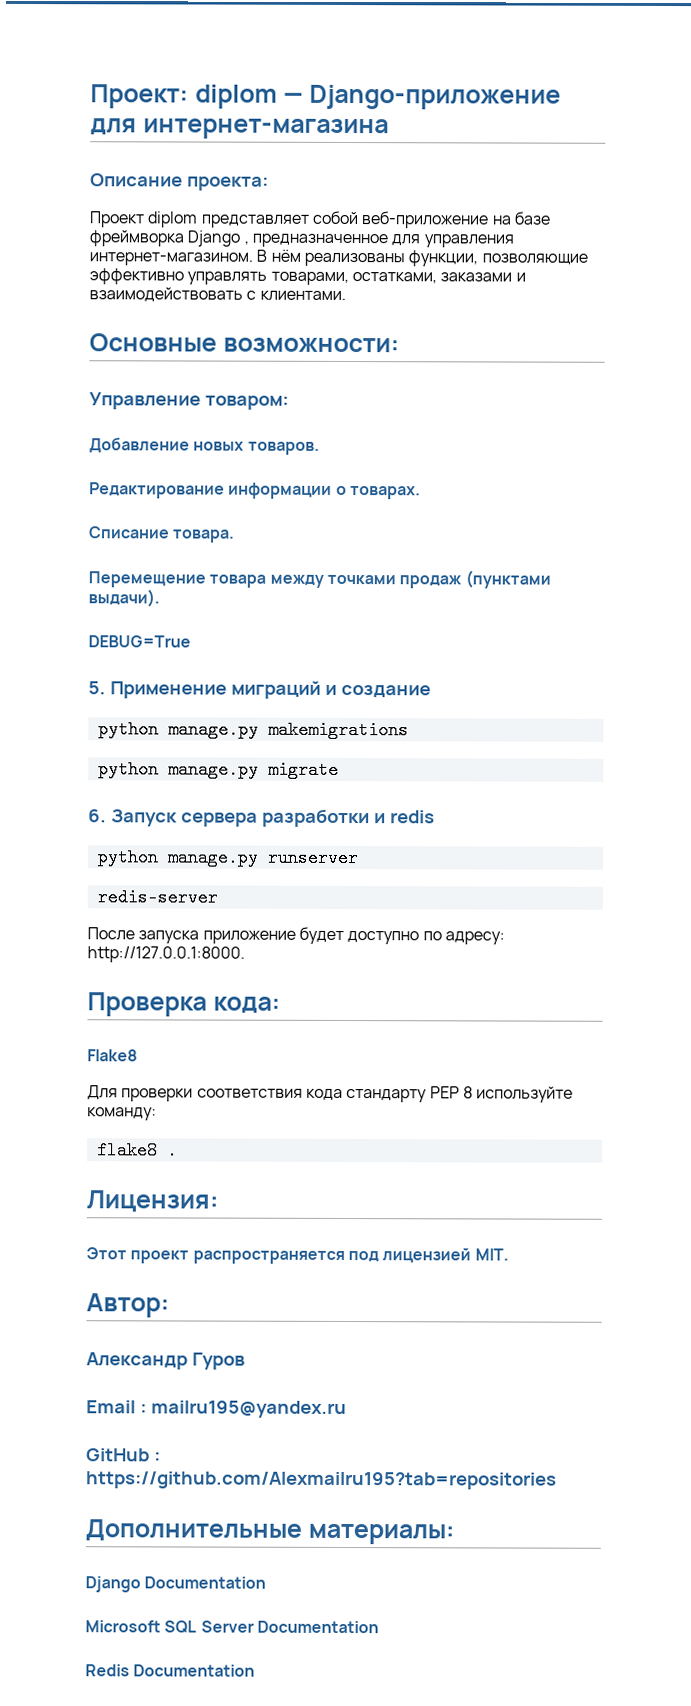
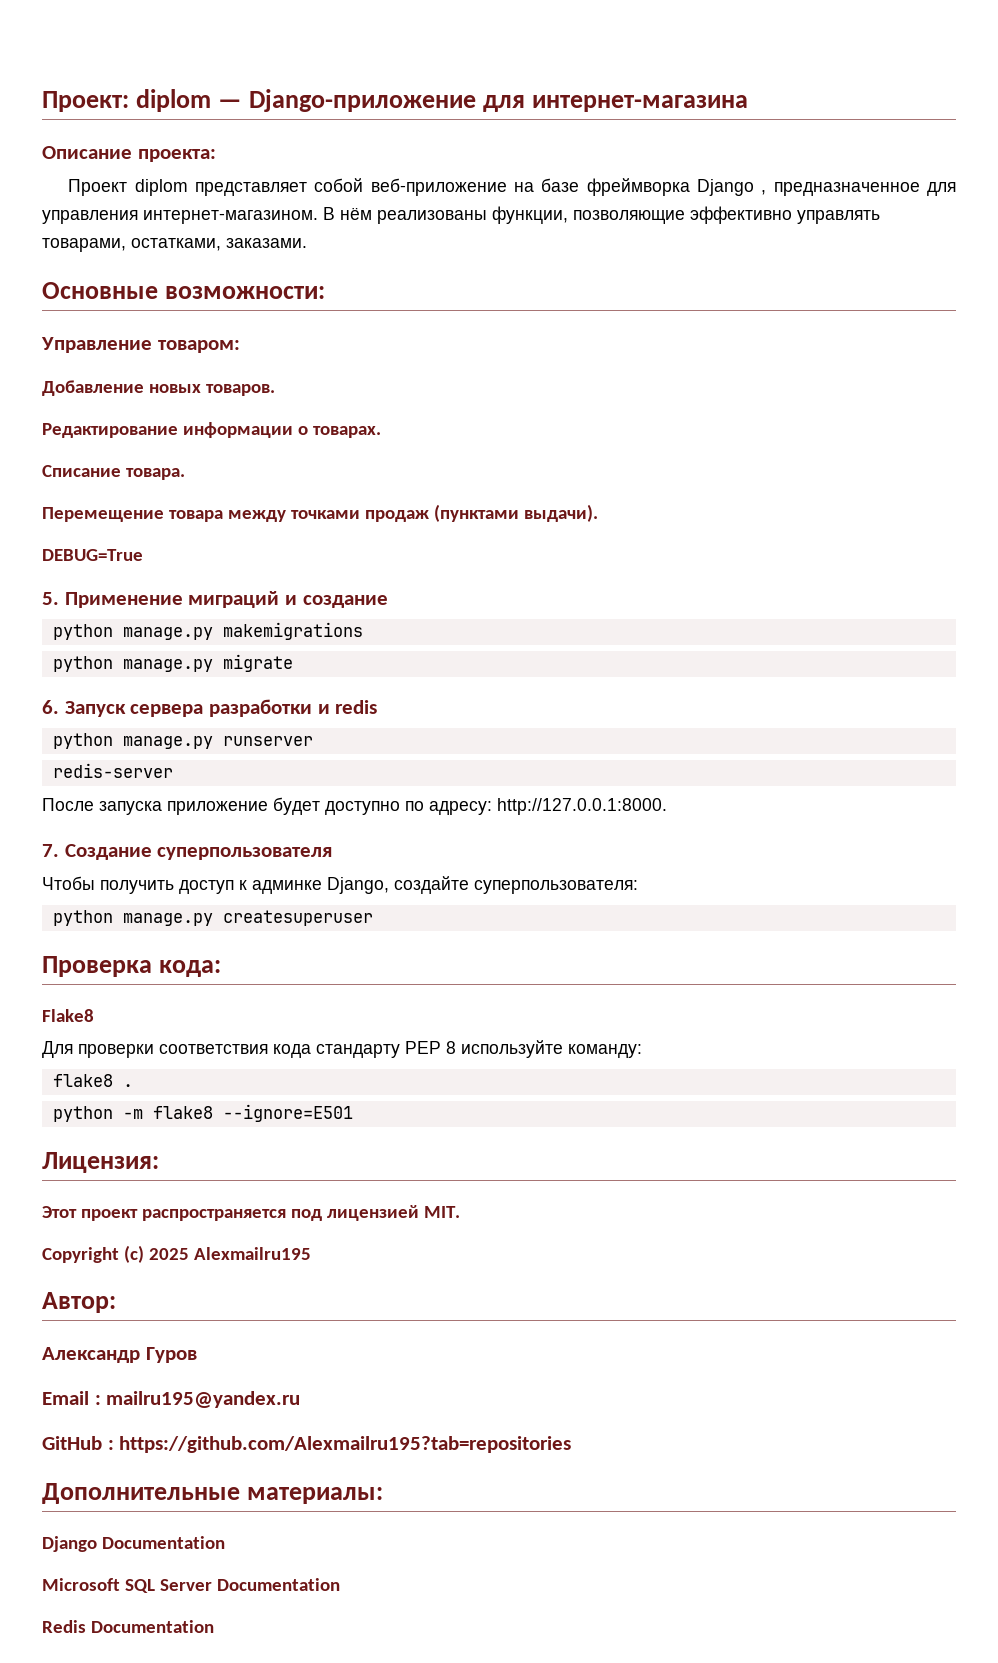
- В нём реализованы функции, позволяющие эффективно управлять товарами, остатками, заказами и взаимодействовать с клиентами.
+ В нём реализованы функции, позволяющие эффективно управлять товарами, остатками, заказами.
+ 7. Создание суперпользователя
+ Чтобы получить доступ к админке Django, создайте суперпользователя:
+ python manage.py createsuperuser
+ python -m flake8 --ignore=E501
+ Copyright (c) 2025 Alexmailru195

